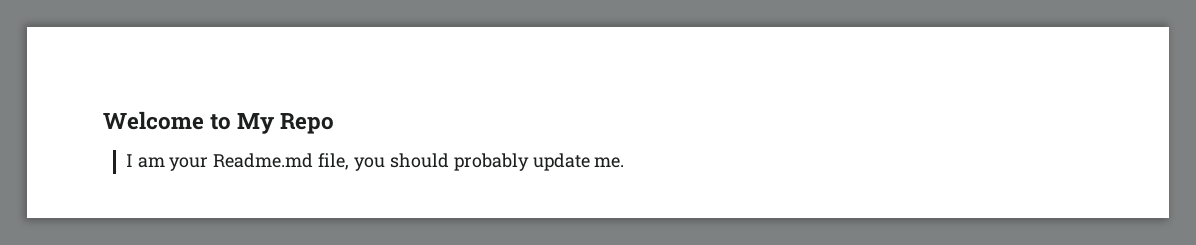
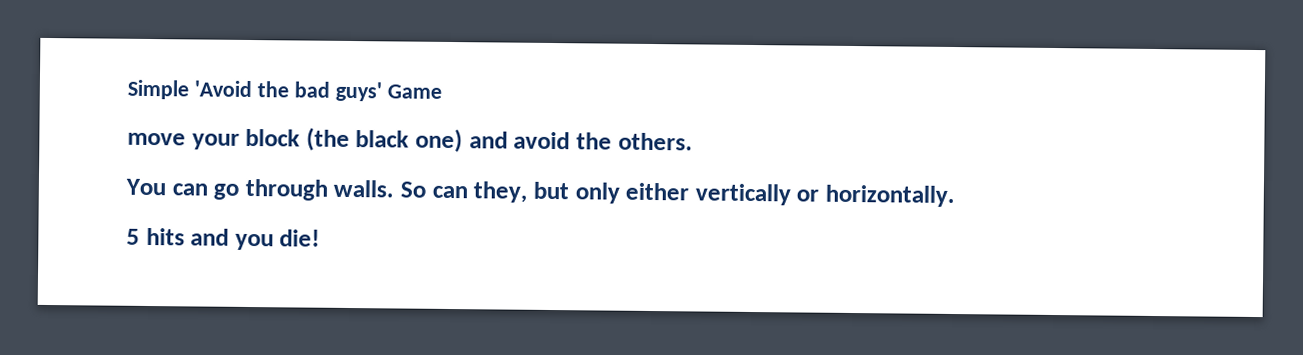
- Welcome to My Repo
- I am your Readme.md file, you should probably update me.
+ Simple 'Avoid the bad guys' Game
+ move your block (the black one) and avoid the others.
+ You can go through walls. So can they, but only either vertically or horizontally.
+ 5 hits and you die!

